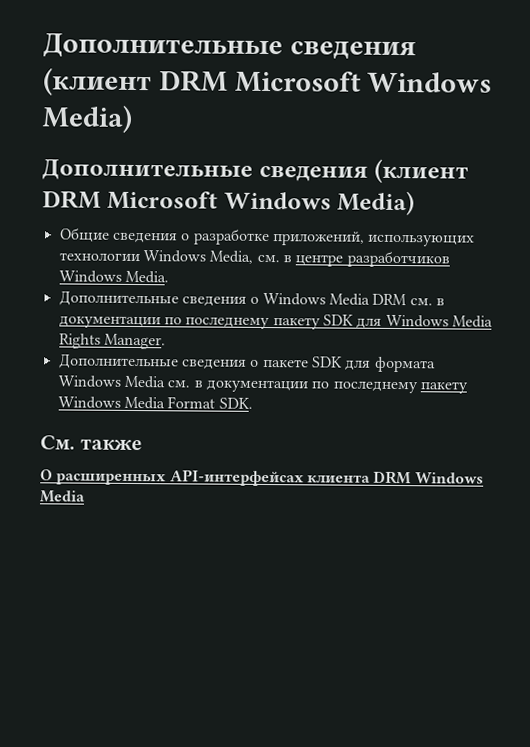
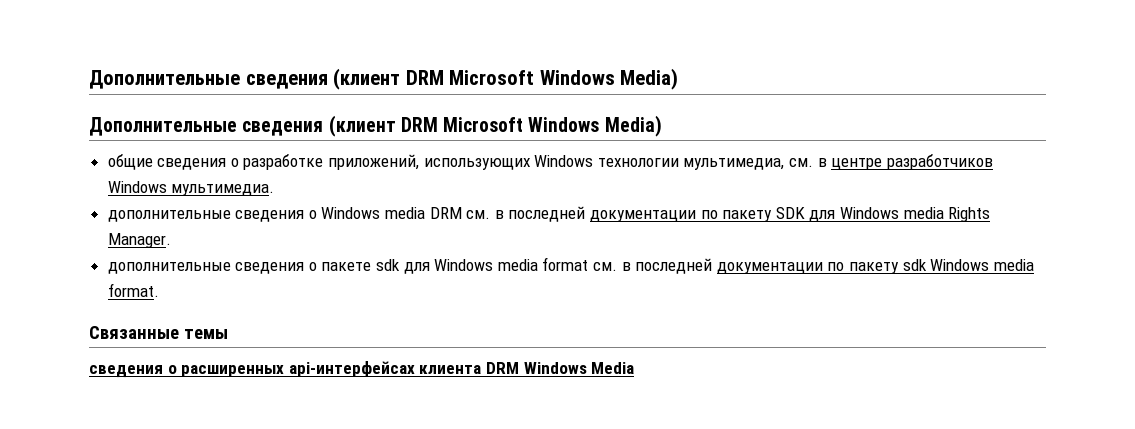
- Общие сведения о разработке приложений, использующих технологии Windows Media, см. в центре разработчиков Windows Media.
- Дополнительные сведения о Windows Media DRM см. в документации по последнему пакету SDK для Windows Media Rights Manager.
+ общие сведения о разработке приложений, использующих Windows технологии мультимедиа, см. в центре разработчиков Windows мультимедиа.
+ дополнительные сведения о Windows media DRM см. в последней документации по пакету SDK для Windows media Rights Manager.
- Дополнительные сведения о пакете SDK для формата Windows Media см. в документации по последнему пакету Windows Media Format SDK.
- См. также
- О расширенных API-интерфейсах клиента DRM Windows Media
+ дополнительные сведения о пакете sdk для Windows media format см. в последней документации по пакету sdk Windows media format.
+ Связанные темы
+ сведения о расширенных api-интерфейсах клиента DRM Windows Media

